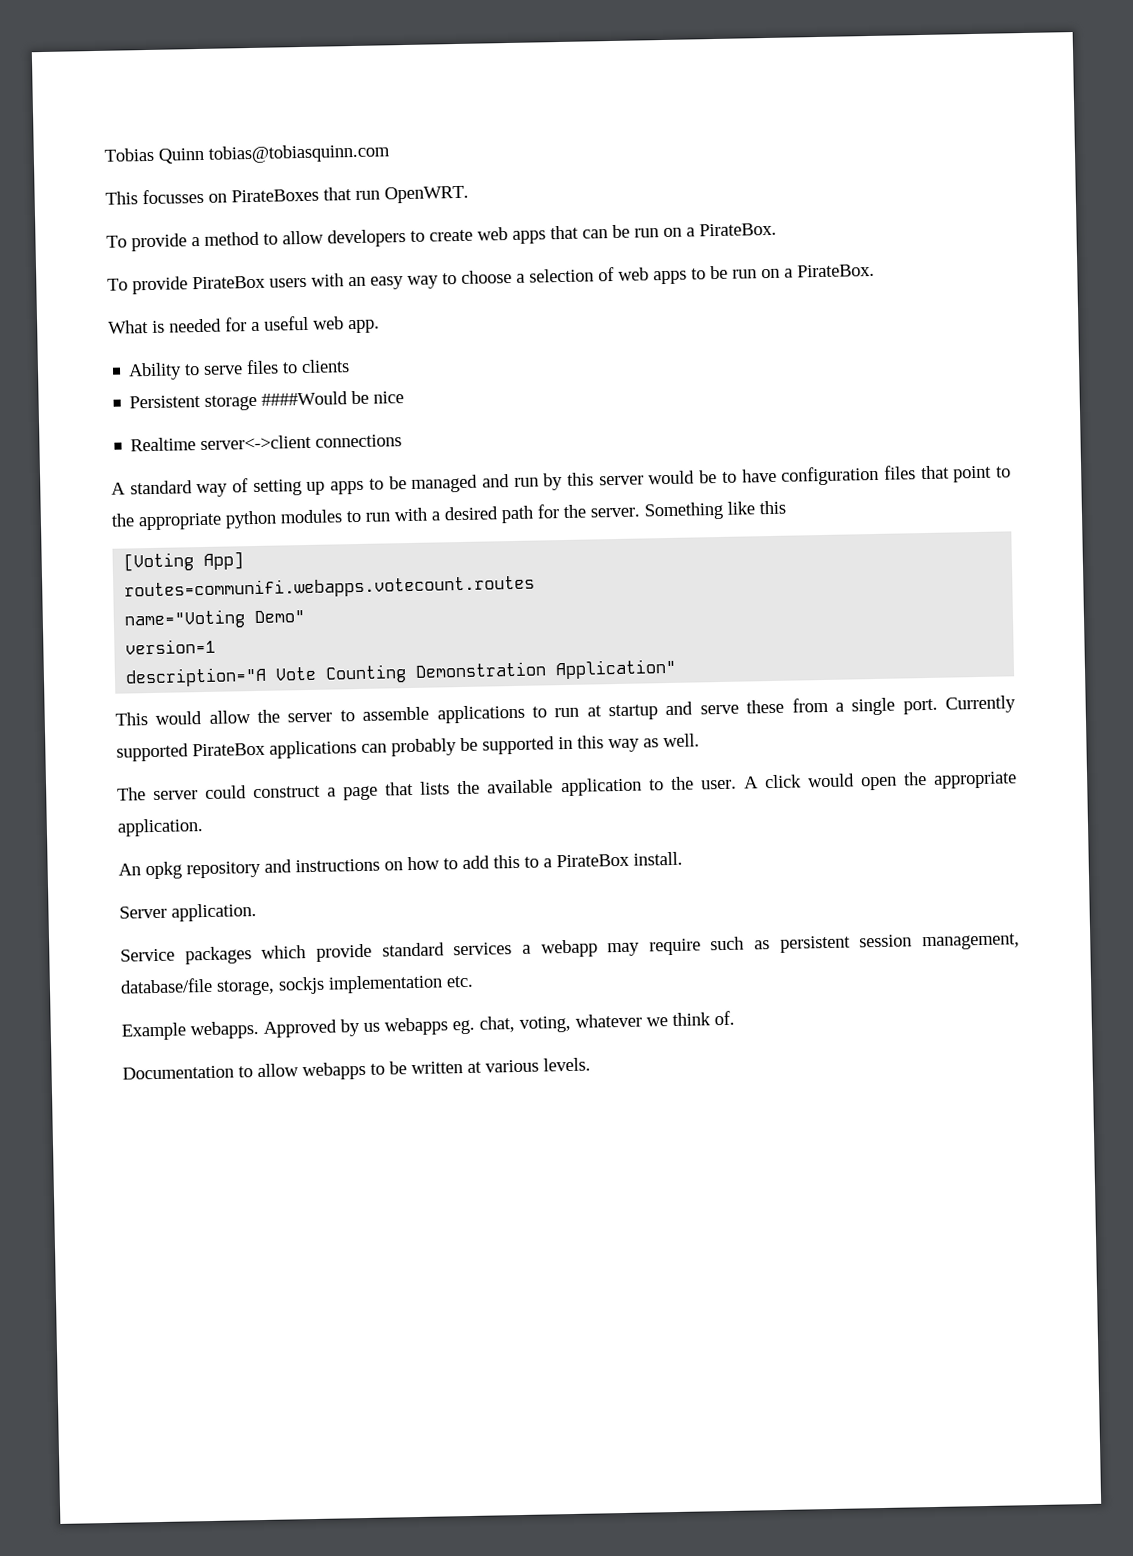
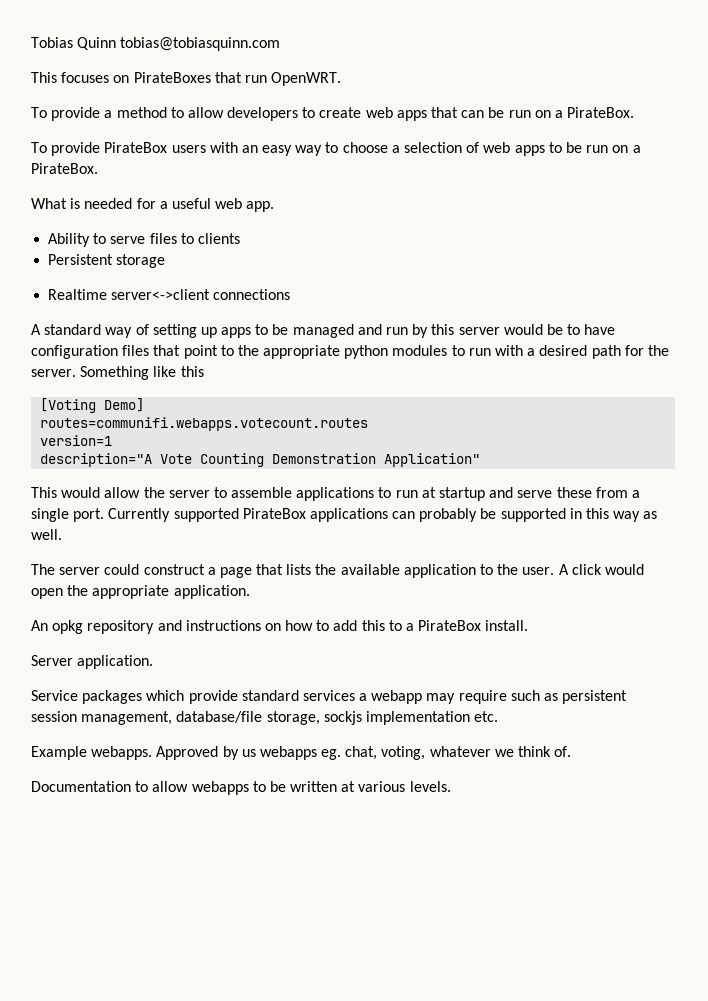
- This focusses on PirateBoxes that run OpenWRT.
+ This focuses on PirateBoxes that run OpenWRT.
- Persistent storage ####Would be nice
+ Persistent storage
- [Voting App]
+ [Voting Demo]
- name="Voting Demo"

